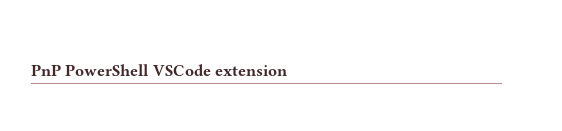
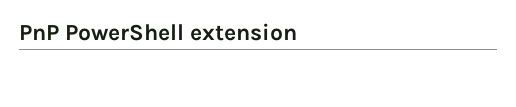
- PnP PowerShell VSCode extension
+ PnP PowerShell extension

